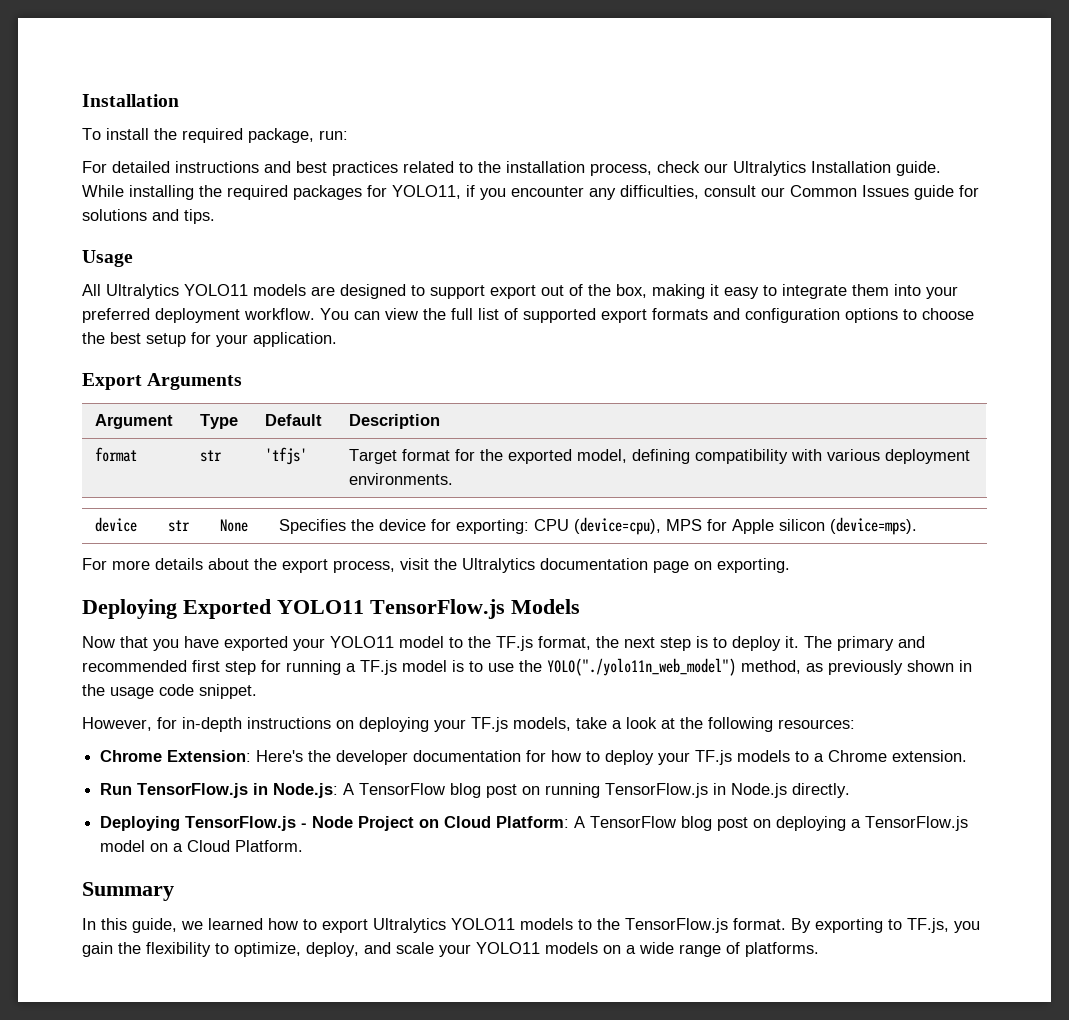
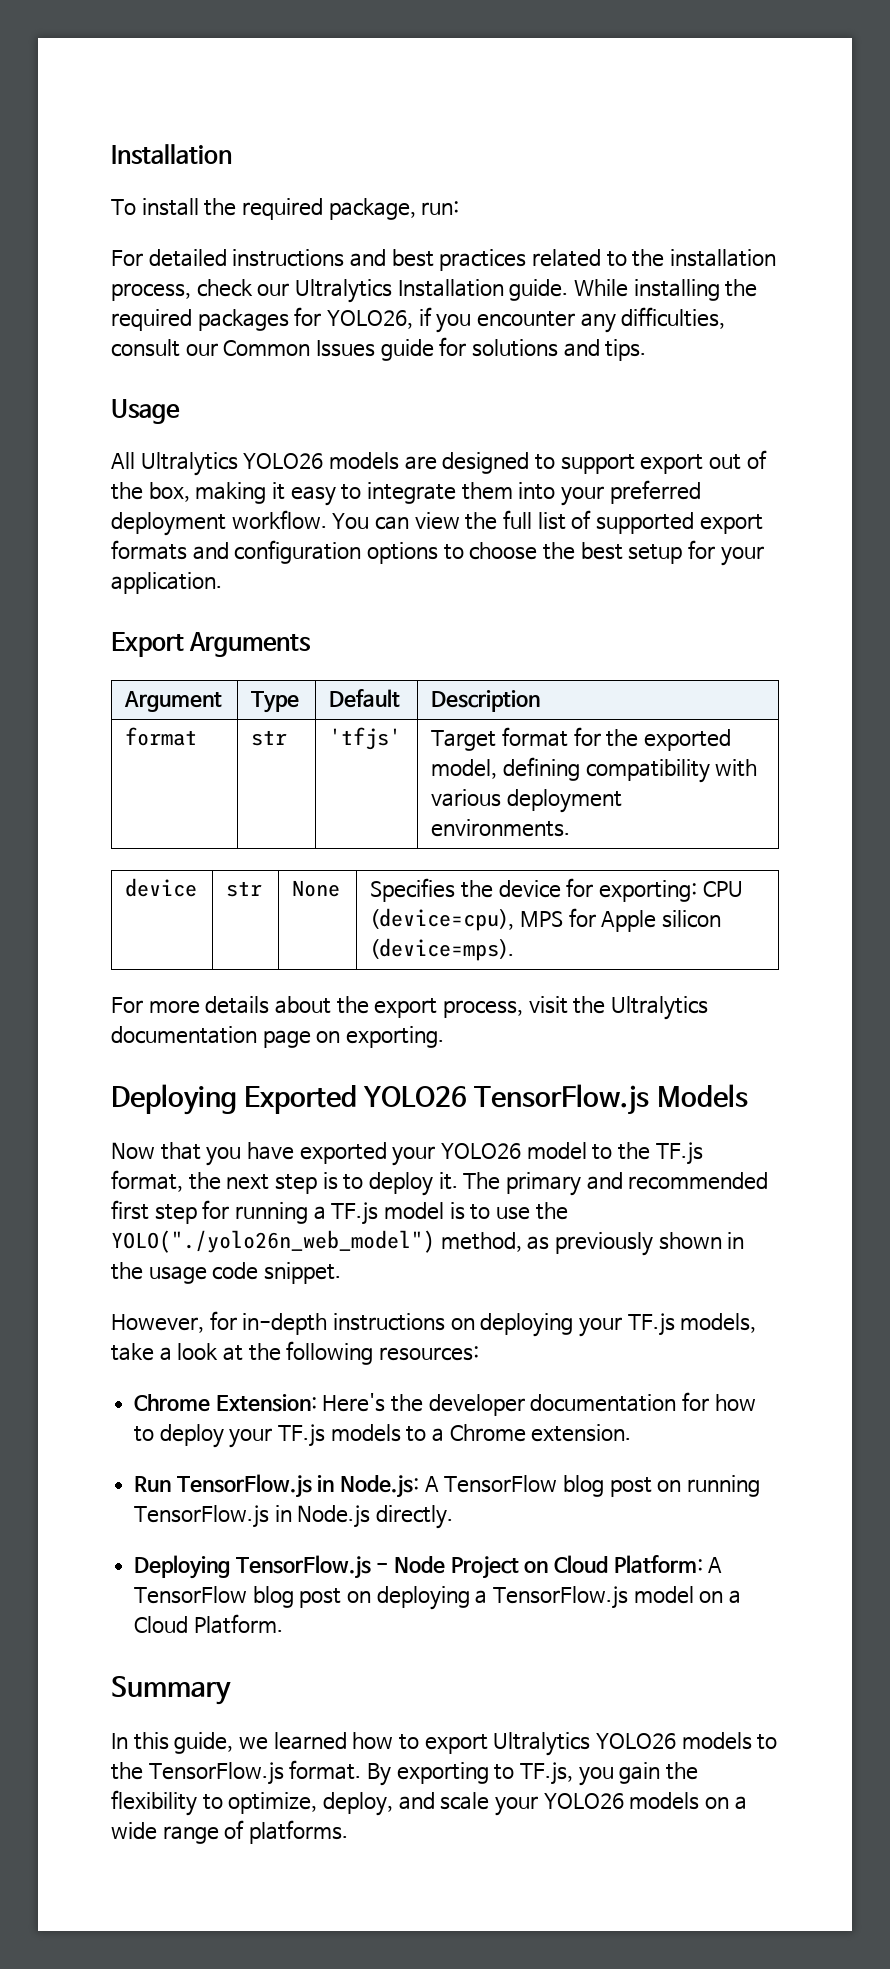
- While installing the required packages for YOLO11, if you encounter any difficulties, consult our Common Issues guide for solutions and tips.
+ While installing the required packages for YOLO26, if you encounter any difficulties, consult our Common Issues guide for solutions and tips.
- All Ultralytics YOLO11 models are designed to support export out of the box, making it easy to integrate them into your preferred deployment workflow.
+ All Ultralytics YOLO26 models are designed to support export out of the box, making it easy to integrate them into your preferred deployment workflow.
- Deploying Exported YOLO11 TensorFlow.js Models
+ Deploying Exported YOLO26 TensorFlow.js Models
- Now that you have exported your YOLO11 model to the TF.js format, the next step is to deploy it.
+ Now that you have exported your YOLO26 model to the TF.js format, the next step is to deploy it.
- The primary and recommended first step for running a TF.js model is to use the YOLO("./yolo11n_web_model") method, as previously shown in the usage code snippet.
+ The primary and recommended first step for running a TF.js model is to use the YOLO("./yolo26n_web_model") method, as previously shown in the usage code snippet.
- In this guide, we learned how to export Ultralytics YOLO11 models to the TensorFlow.js format.
+ In this guide, we learned how to export Ultralytics YOLO26 models to the TensorFlow.js format.
- By exporting to TF.js, you gain the flexibility to optimize, deploy, and scale your YOLO11 models on a wide range of platforms.
+ By exporting to TF.js, you gain the flexibility to optimize, deploy, and scale your YOLO26 models on a wide range of platforms.

